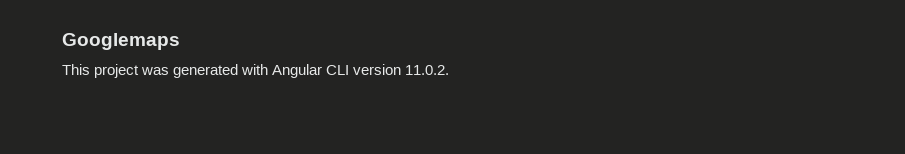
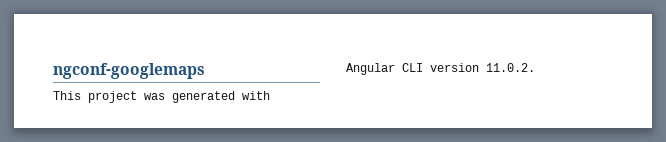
- Googlemaps
+ ngconf-googlemaps

